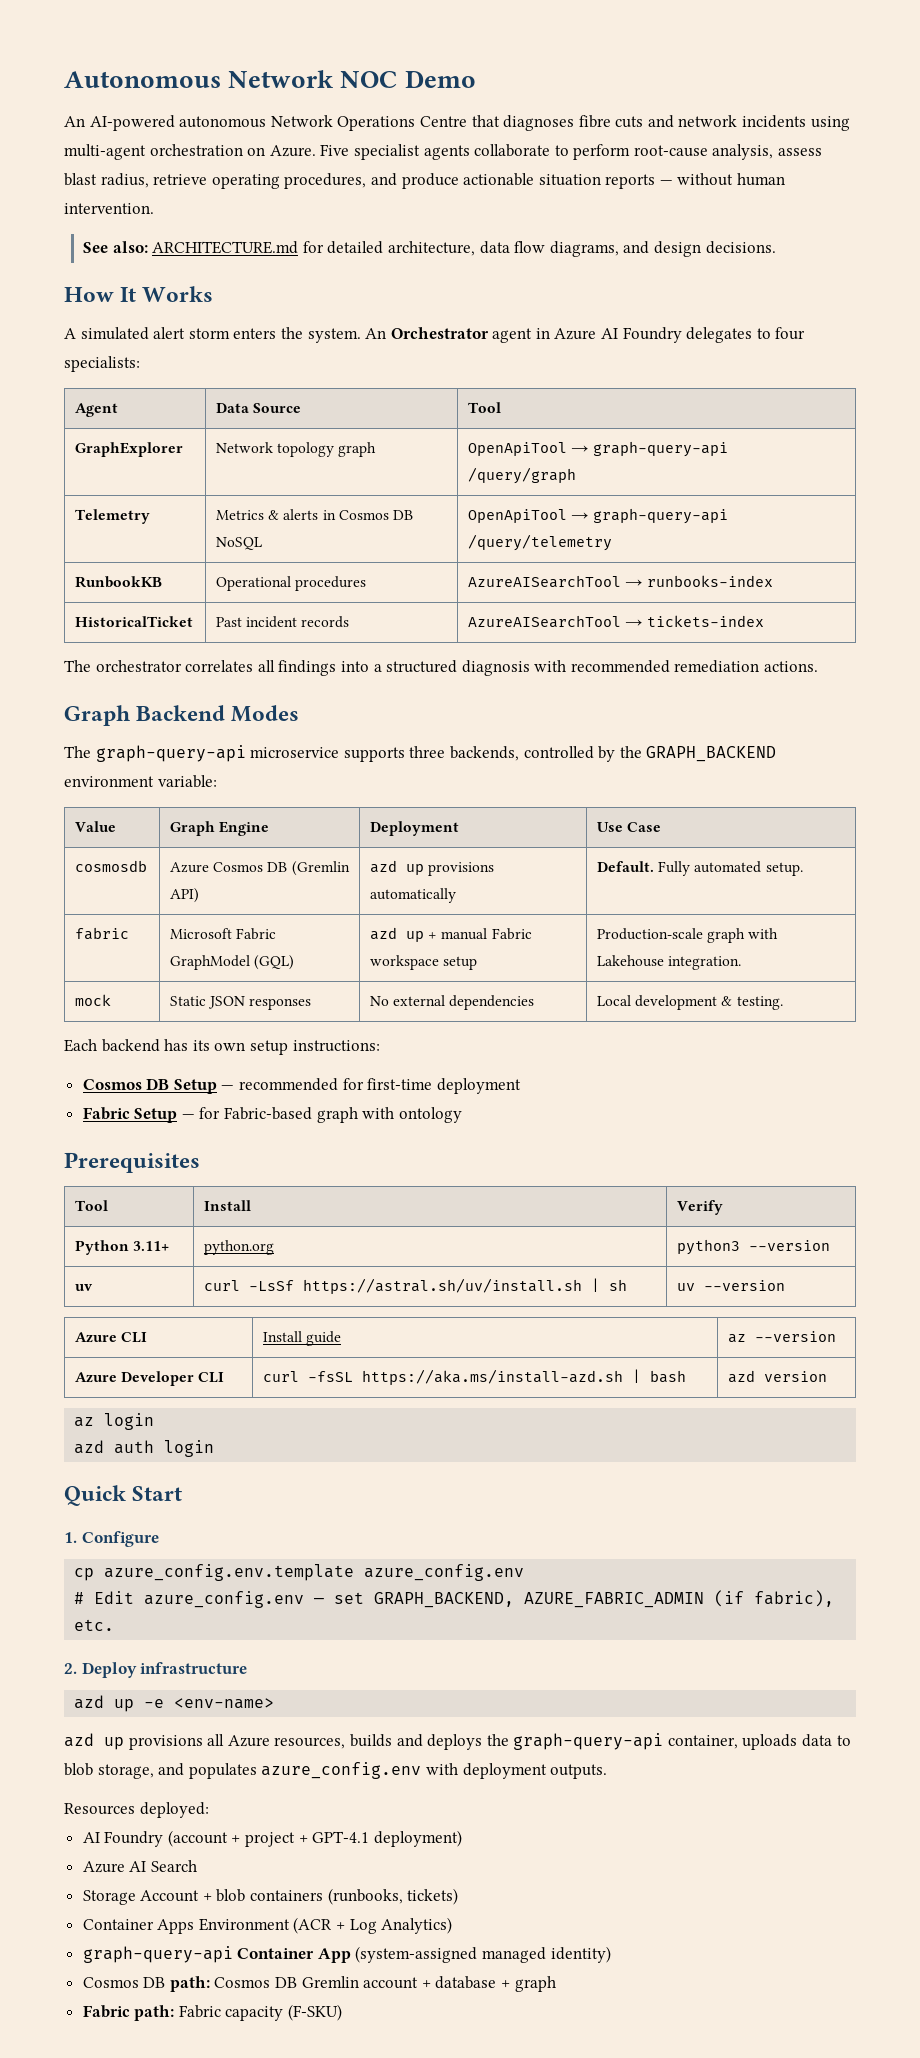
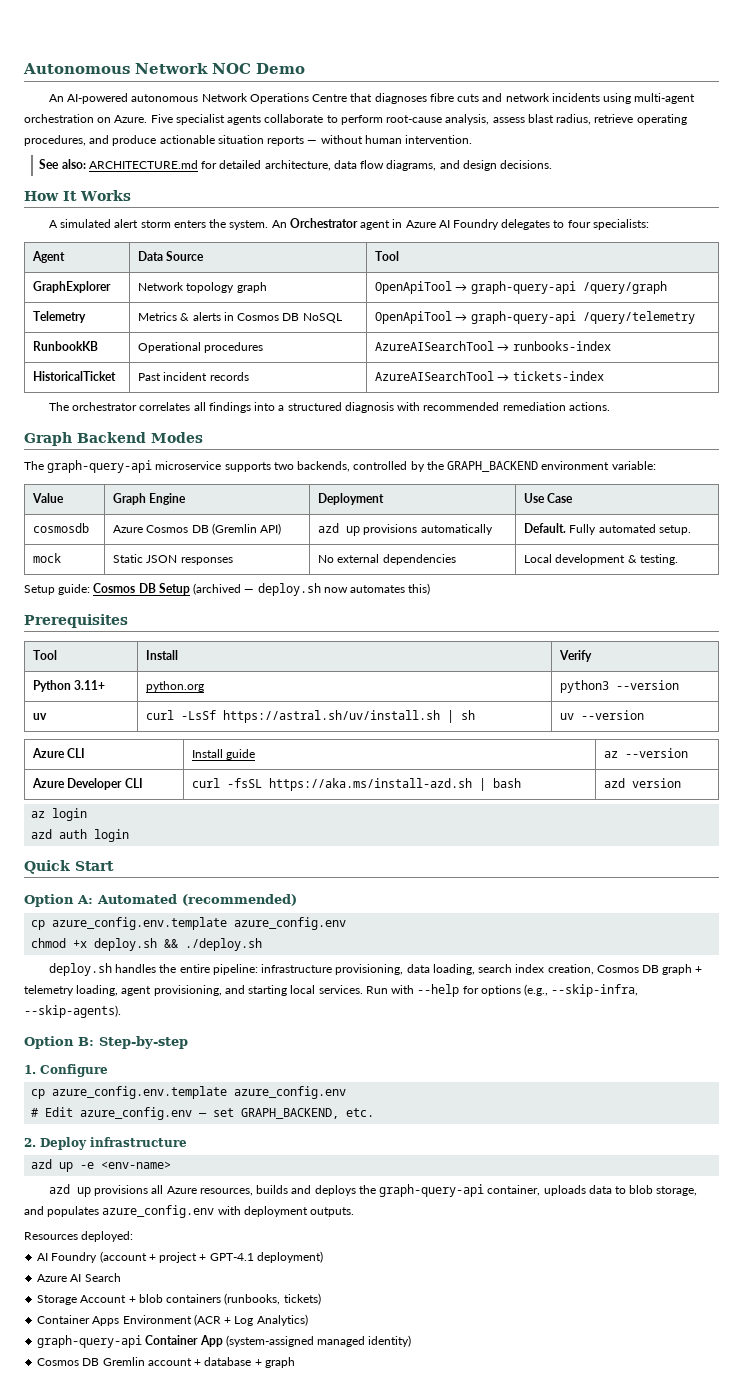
- The graph-query-api microservice supports three backends, controlled by the GRAPH_BACKEND environment variable:
+ The graph-query-api microservice supports two backends, controlled by the GRAPH_BACKEND environment variable:
- fabric | Microsoft Fabric GraphModel (GQL) | azd up + manual Fabric workspace setup | Production-scale graph with Lakehouse integration.
- Each backend has its own setup instructions:
- Cosmos DB Setup — recommended for first-time deployment
- Fabric Setup — for Fabric-based graph with ontology
+ Setup guide: Cosmos DB Setup (archived — deploy.sh now automates this)
+ Option A: Automated (recommended)
+ cp azure_config.env.template azure_config.env
+ chmod +x deploy.sh && ./deploy.sh
+ deploy.sh handles the entire pipeline: infrastructure provisioning, data loading, search index creation, Cosmos DB graph + telemetry loading, agent provisioning, and starting local services. Run with --help for options (e.g., --skip-infra, --skip-agents).
+ Option B: Step-by-step
- # Edit azure_config.env — set GRAPH_BACKEND, AZURE_FABRIC_ADMIN (if fabric), etc.
+ # Edit azure_config.env — set GRAPH_BACKEND, etc.
- Cosmos DB path: Cosmos DB Gremlin account + database + graph
+ Cosmos DB Gremlin account + database + graph
- Fabric path: Fabric capacity (F-SKU)

